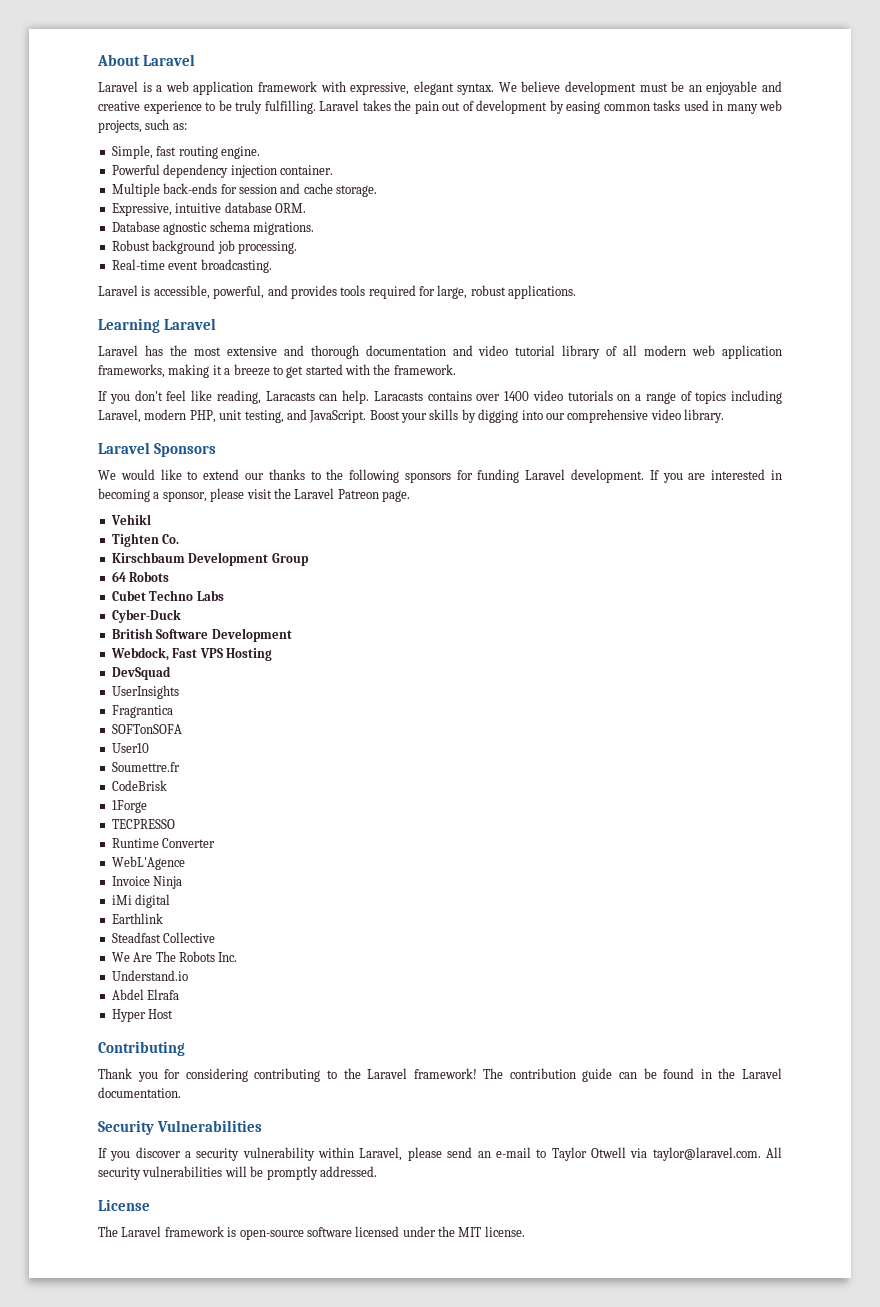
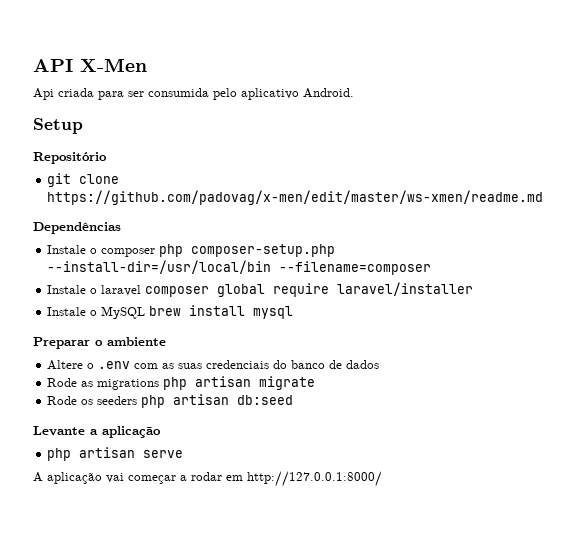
- About Laravel
- Laravel is a web application framework with expressive, elegant syntax. We believe development must be an enjoyable and creative experience to be truly fulfilling. Laravel takes the pain out of development by easing common tasks used in many web projects, such as:
- Simple, fast routing engine.
- Powerful dependency injection container.
- Multiple back-ends for session and cache storage.
- Expressive, intuitive database ORM.
- Database agnostic schema migrations.
- Robust background job processing.
- Real-time event broadcasting.
- Laravel is accessible, powerful, and provides tools required for large, robust applications.
- Learning Laravel
- Laravel has the most extensive and thorough documentation and video tutorial library of all modern web application frameworks, making it a breeze to get started with the framework.
- If you don't feel like reading, Laracasts can help. Laracasts contains over 1400 video tutorials on a range of topics including Laravel, modern PHP, unit testing, and JavaScript. Boost your skills by digging into our comprehensive video library.
- Laravel Sponsors
- We would like to extend our thanks to the following sponsors for funding Laravel development. If you are interested in becoming a sponsor, please visit the Laravel Patreon page.
- Vehikl
- Tighten Co.
- Kirschbaum Development Group
- 64 Robots
- Cubet Techno Labs
- Cyber-Duck
- British Software Development
- Webdock, Fast VPS Hosting
- DevSquad
- UserInsights
- Fragrantica
- SOFTonSOFA
- User10
- Soumettre.fr
- CodeBrisk
- 1Forge
- TECPRESSO
- Runtime Converter
- WebL'Agence
- Invoice Ninja
- iMi digital
- Earthlink
- Steadfast Collective
- We Are The Robots Inc.
- Understand.io
- Abdel Elrafa
- Hyper Host
- Contributing
- Thank you for considering contributing to the Laravel framework! The contribution guide can be found in the Laravel documentation.
- Security Vulnerabilities
- If you discover a security vulnerability within Laravel, please send an e-mail to Taylor Otwell via taylor@laravel.com. All security vulnerabilities will be promptly addressed.
- License
- The Laravel framework is open-source software licensed under the MIT license.
+ API X-Men
+ Api criada para ser consumida pelo aplicativo Android.
+ Setup
+ Repositório
+ git clone https://github.com/padovag/x-men/edit/master/ws-xmen/readme.md
+ Dependências
+ Instale o composer php composer-setup.php --install-dir=/usr/local/bin --filename=composer
+ Instale o laravel composer global require laravel/installer
+ Instale o MySQL brew install mysql
+ Preparar o ambiente
+ Altere o .env com as suas credenciais do banco de dados
+ Rode as migrations php artisan migrate
+ Rode os seeders php artisan db:seed
+ Levante a aplicação
+ php artisan serve
+ A aplicação vai começar a rodar em http://127.0.0.1:8000/

